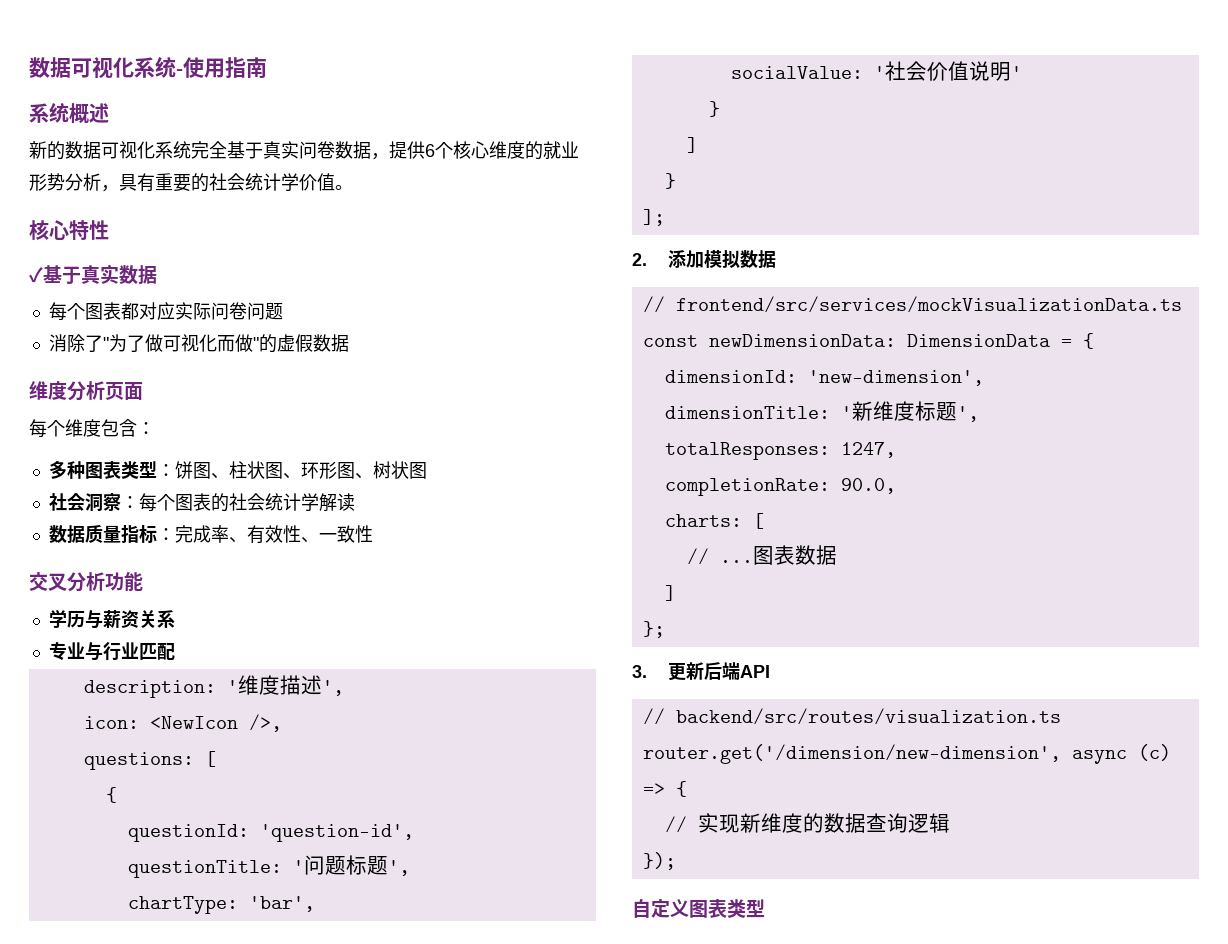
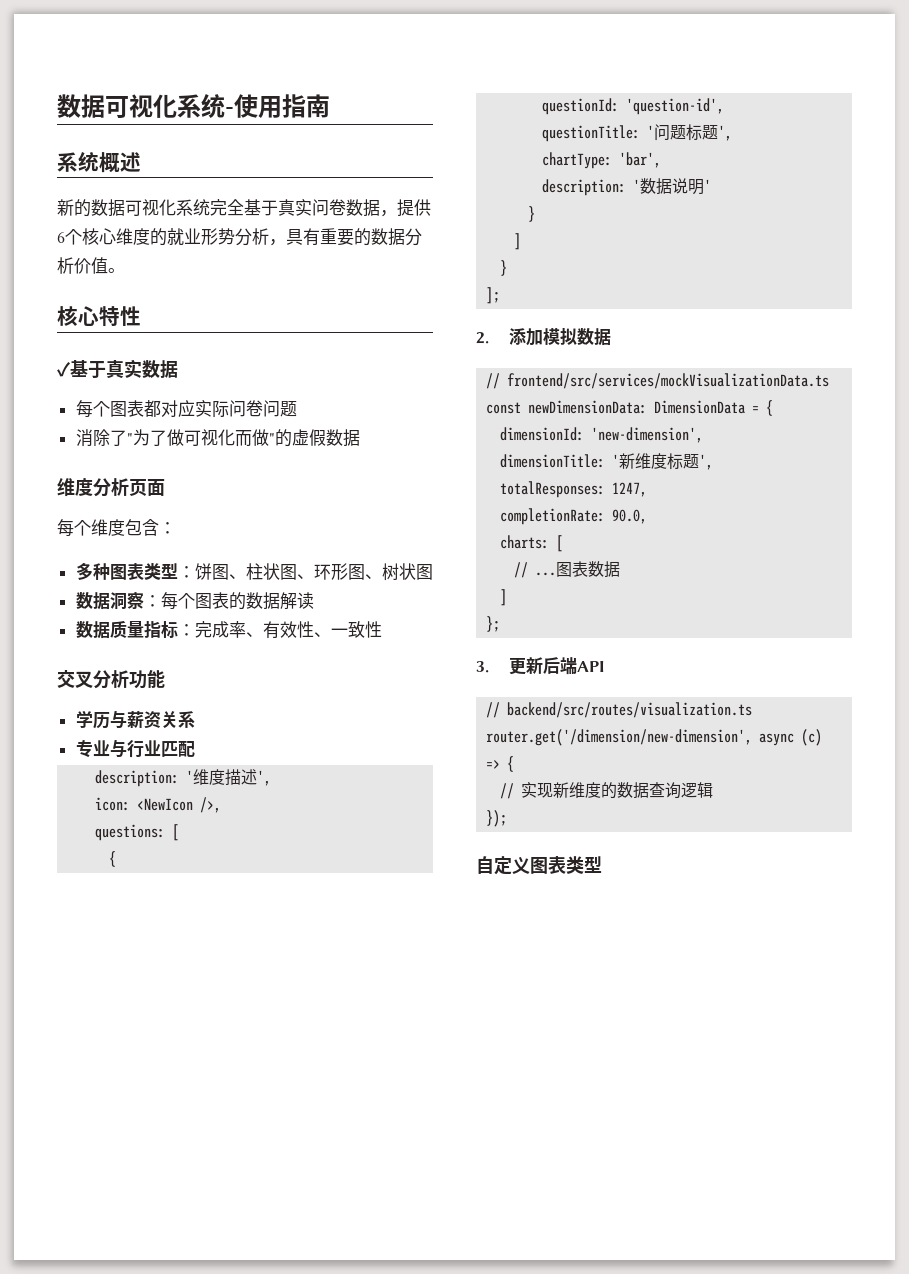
- 新的数据可视化系统完全基于真实问卷数据，提供6个核心维度的就业形势分析，具有重要的社会统计学价值。
+ 新的数据可视化系统完全基于真实问卷数据，提供6个核心维度的就业形势分析，具有重要的数据分析价值。
- 社会洞察：每个图表的社会统计学解读
+ 数据洞察：每个图表的数据解读
- socialValue: '社会价值说明'
+ description: '数据说明'

